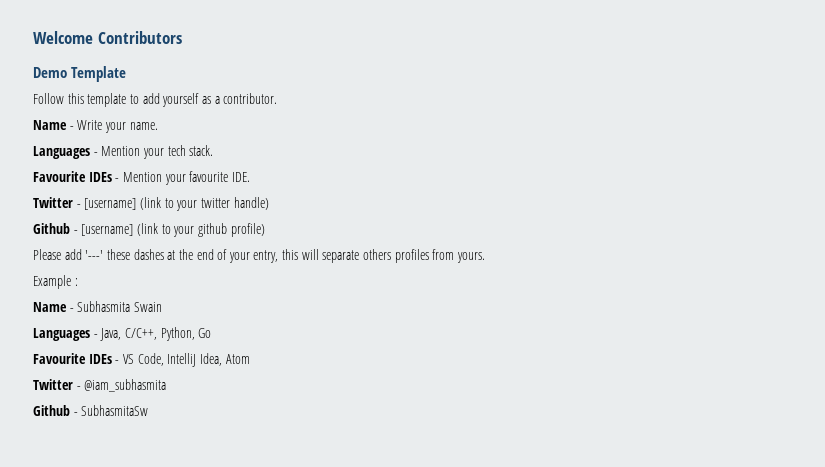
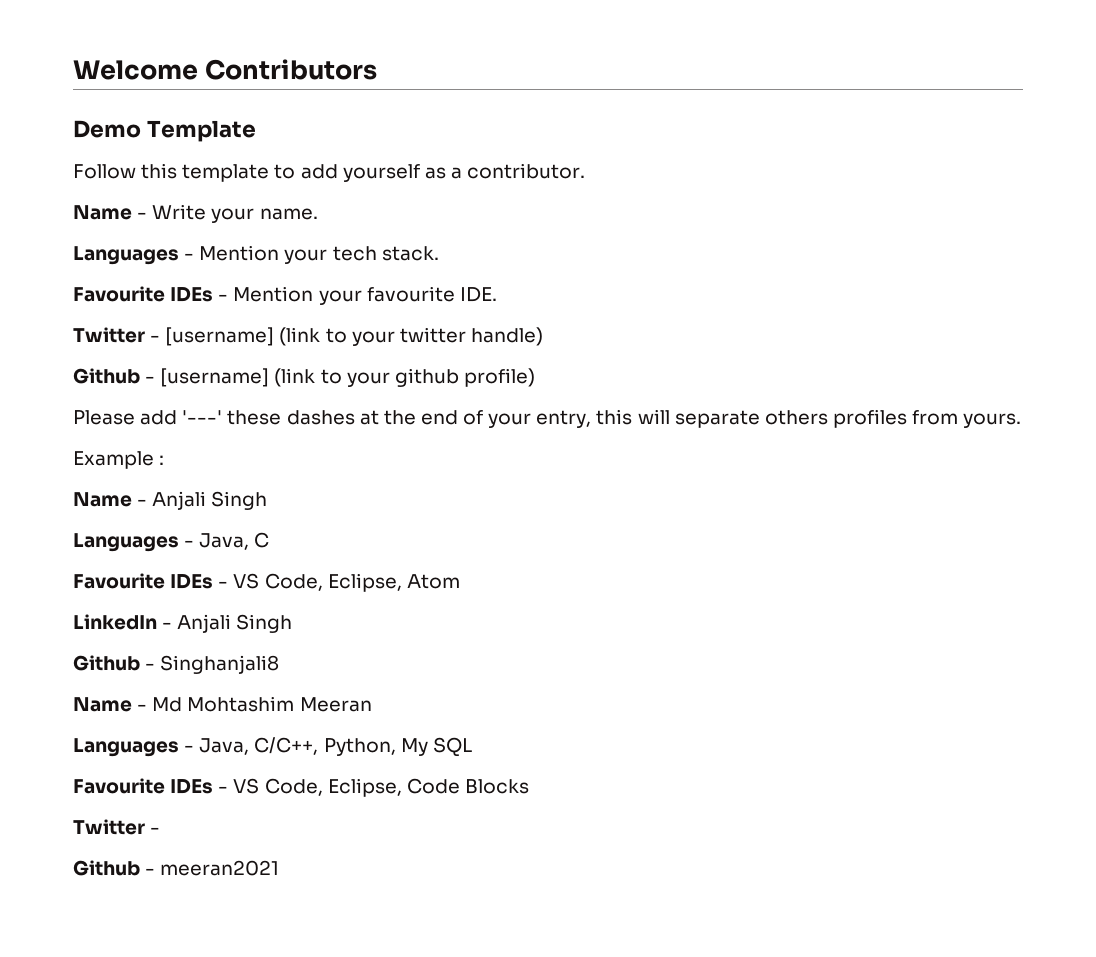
- Name - Subhasmita Swain
+ Name - Anjali Singh
+ Languages - Java, C
+ Favourite IDEs - VS Code, Eclipse, Atom
+ LinkedIn - Anjali Singh
+ Github - Singhanjali8
+ Name - Md Mohtashim Meeran
- Languages - Java, C/C++, Python, Go
- Favourite IDEs - VS Code, IntelliJ Idea, Atom
- Twitter - @iam_subhasmita
- Github - SubhasmitaSw
+ Languages - Java, C/C++, Python, My SQL
+ Favourite IDEs - VS Code, Eclipse, Code Blocks
+ Twitter -
+ Github - meeran2021

